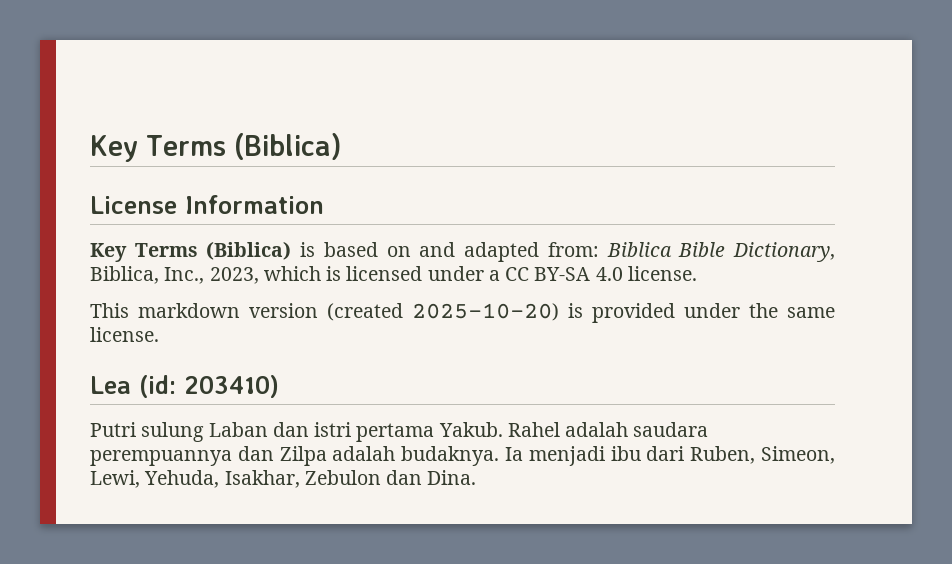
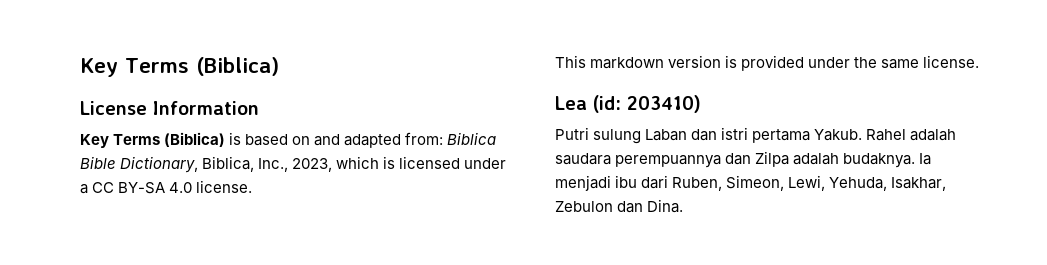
- This markdown version (created 2025-10-20) is provided under the same license.
+ This markdown version is provided under the same license.

